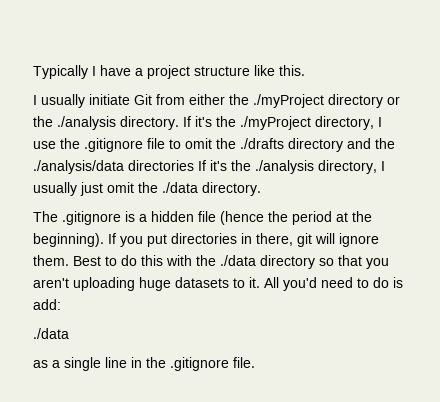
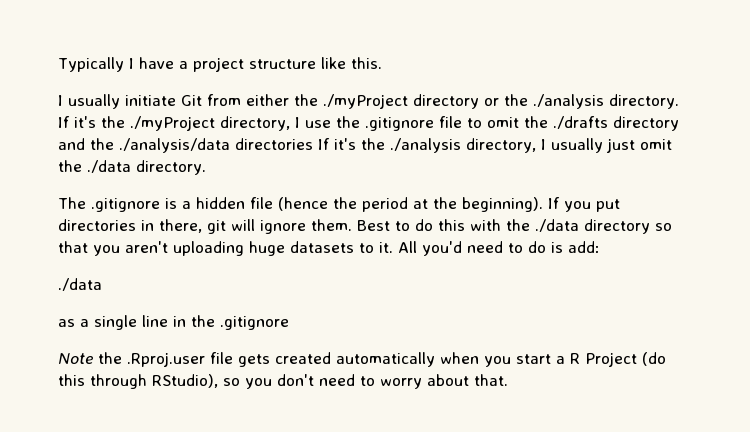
- as a single line in the .gitignore file.
+ as a single line in the .gitignore
+ Note the .Rproj.user file gets created automatically when you start a R Project (do this through RStudio), so you don't need to worry about that.

